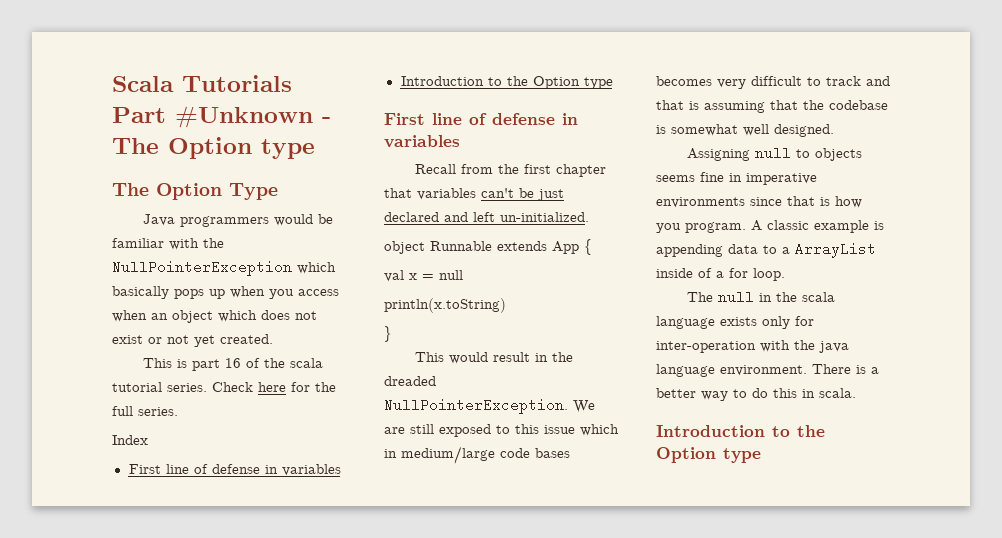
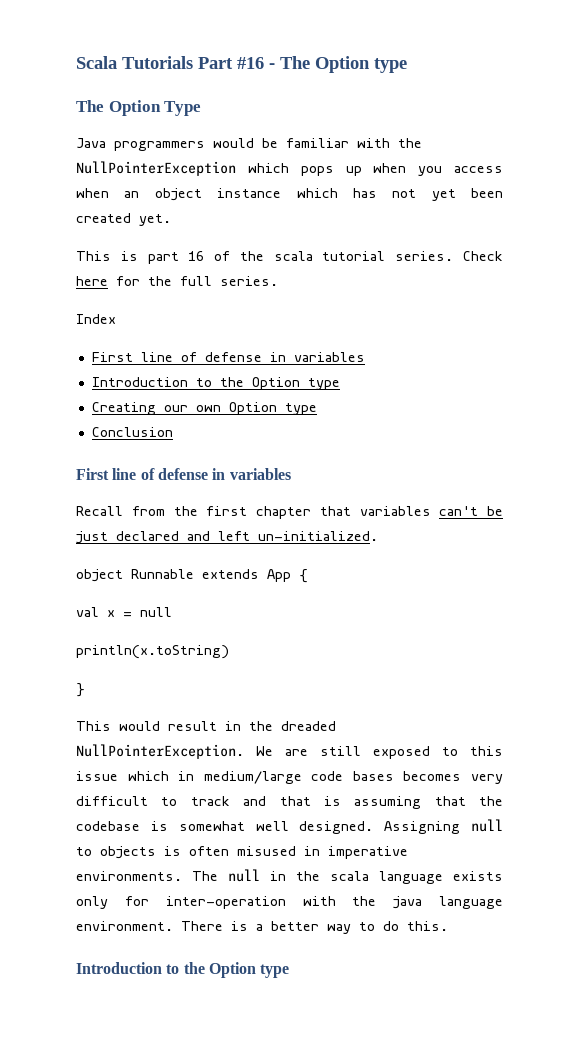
- Scala Tutorials Part #Unknown - The Option type
+ Scala Tutorials Part #16 - The Option type
- Java programmers would be familiar with the NullPointerException which basically pops up when you access when an object which does not exist or not yet created.
+ Java programmers would be familiar with the NullPointerException which pops up when you access when an object instance which has not yet been created yet.
+ Creating our own Option type
+ Conclusion
- We are still exposed to this issue which in medium/large code bases becomes very difficult to track and that is assuming that the codebase is somewhat well designed.
- Assigning null to objects seems fine in imperative environments since that is how you program. A classic example is appending data to a ArrayList inside of a for loop.
- The null in the scala language exists only for inter-operation with the java language environment.
+ We are still exposed to this issue which in medium/large code bases becomes very difficult to track and that is assuming that the codebase is somewhat well designed. Assigning null to objects is often misused in imperative environments. The null in the scala language exists only for inter-operation with the java language environment.
- There is a better way to do this in scala.
+ There is a better way to do this.

